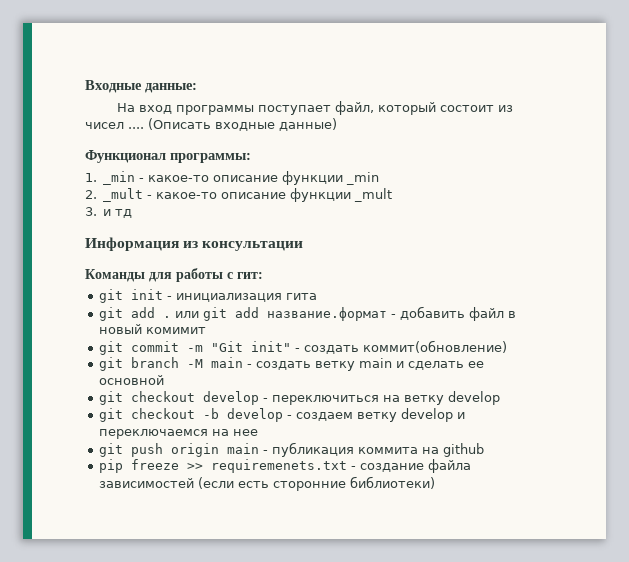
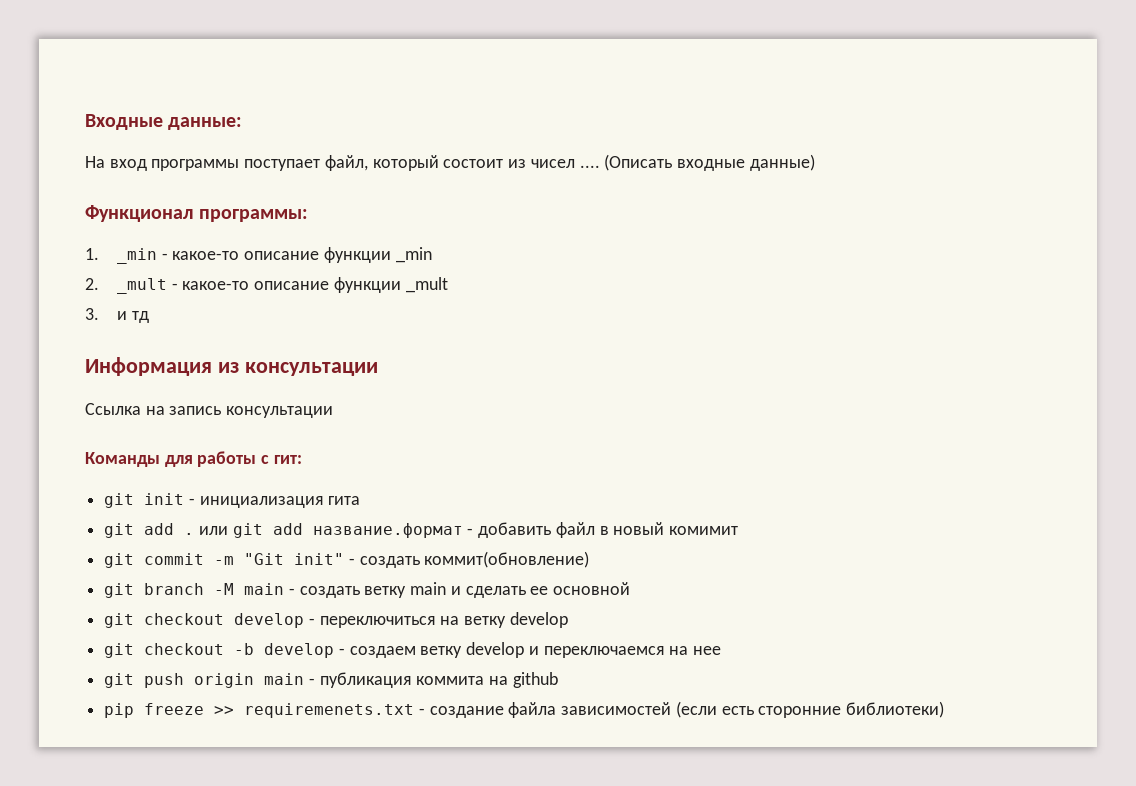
+ Cсылка на запись консультации

